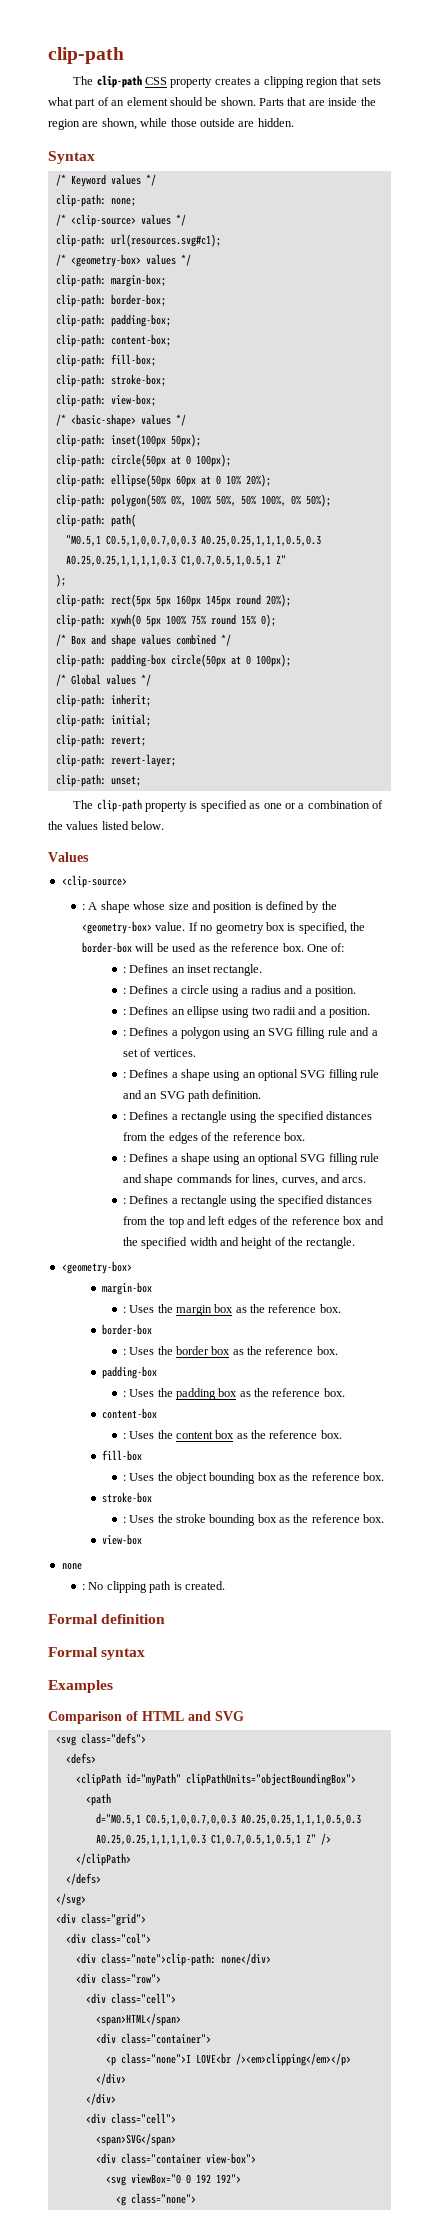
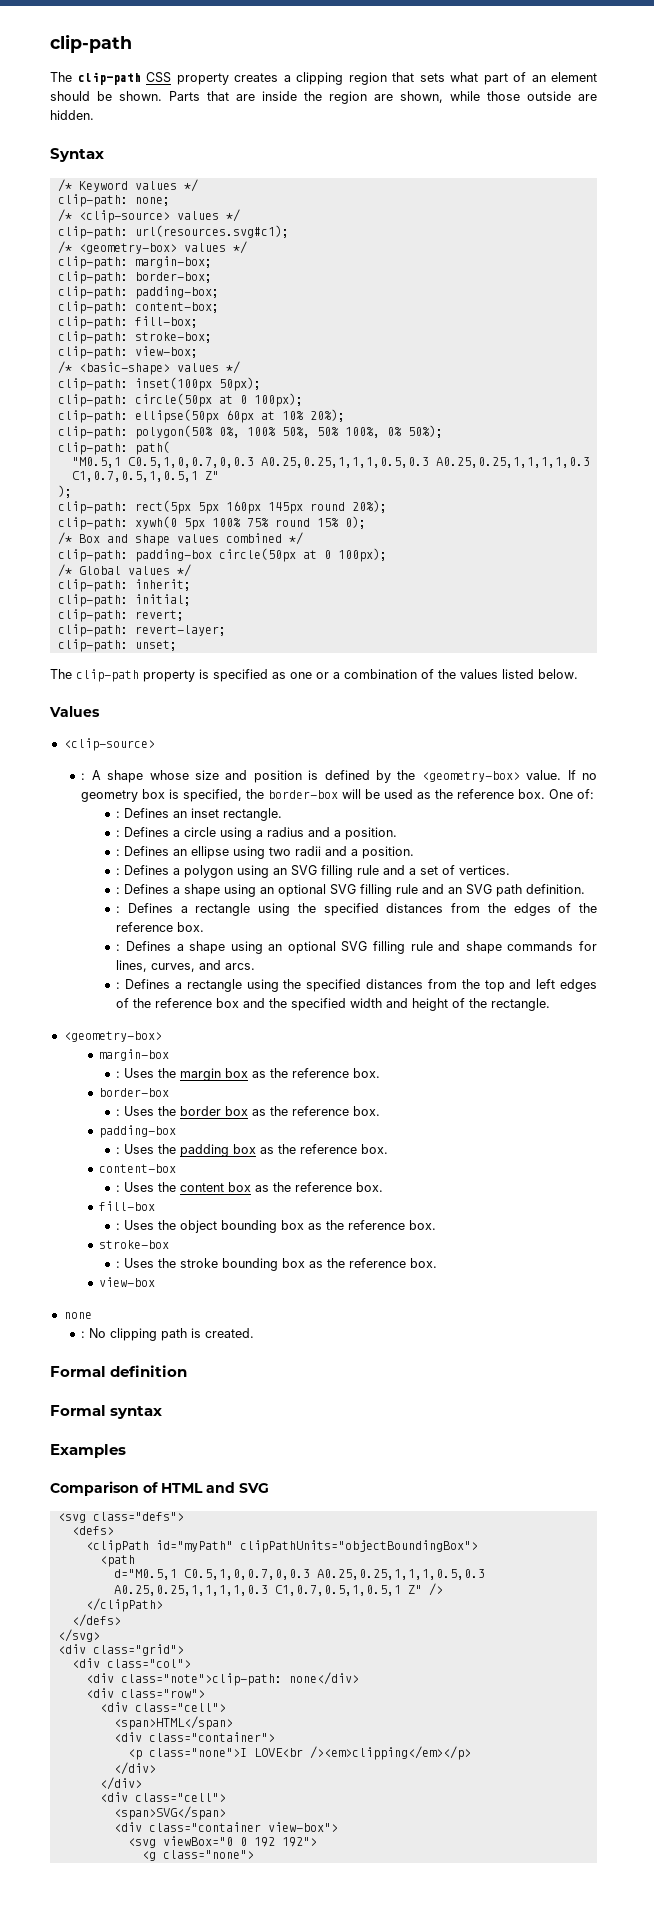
- clip-path: ellipse(50px 60px at 0 10% 20%);
+ clip-path: ellipse(50px 60px at 10% 20%);

